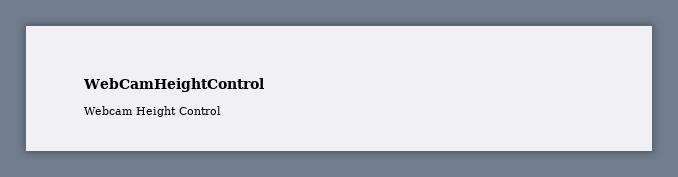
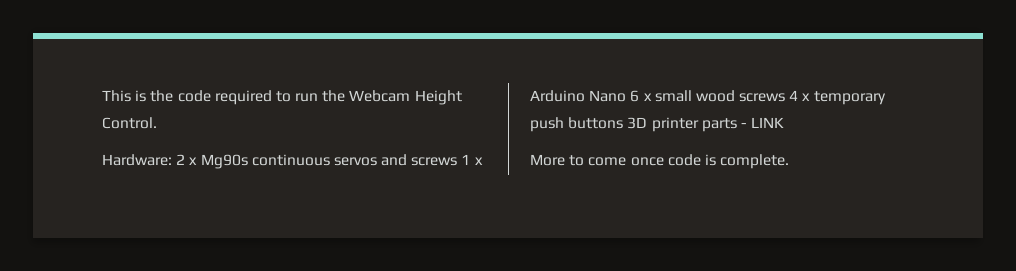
- WebCamHeightControl
- Webcam Height Control
+ This is the code required to run the Webcam Height Control.
+ Hardware: 2 x Mg90s continuous servos and screws 1 x Arduino Nano 6 x small wood screws 4 x temporary push buttons 3D printer parts - LINK
+ More to come once code is complete.

